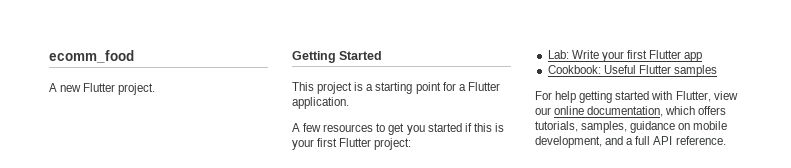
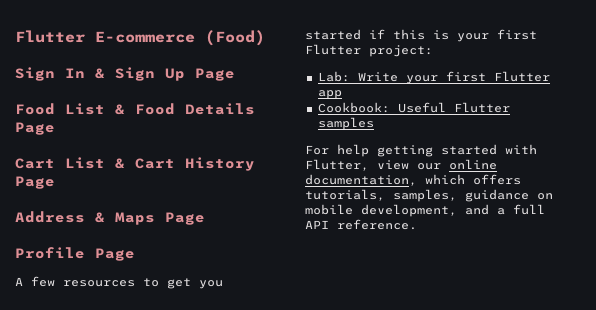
- ecomm_food
- A new Flutter project.
- Getting Started
- This project is a starting point for a Flutter application.
+ Flutter E-commerce (Food)
+ Sign In & Sign Up Page
+ Food List & Food Details Page
+ Cart List & Cart History Page
+ Address & Maps Page
+ Profile Page

